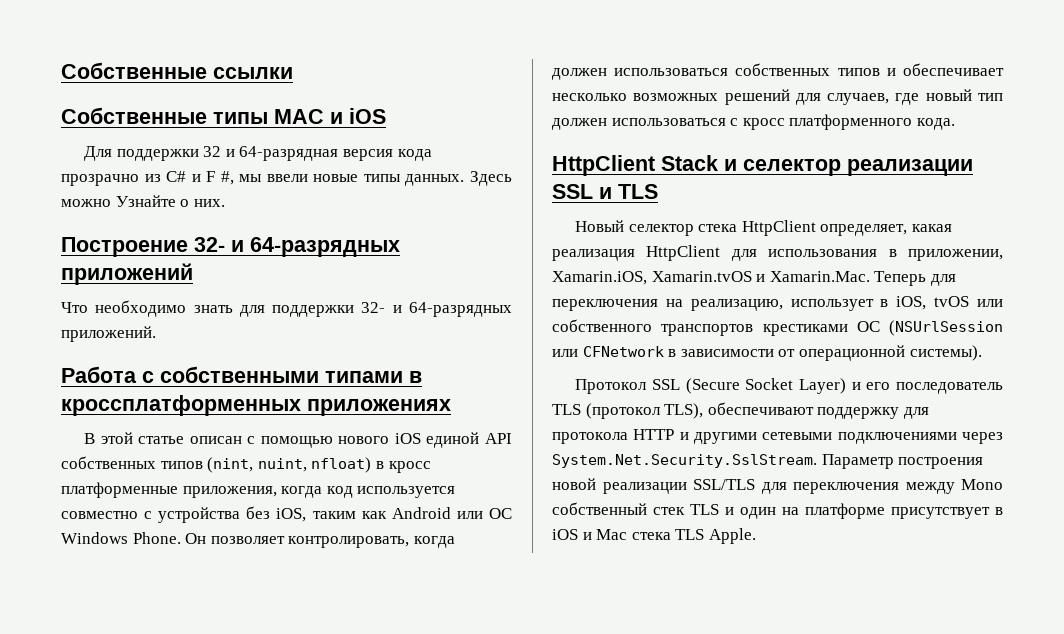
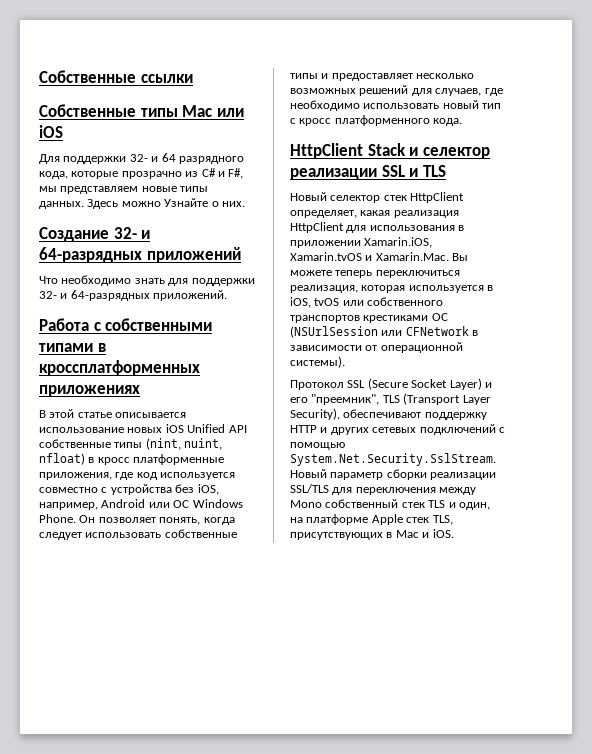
- Собственные типы MAC и iOS
+ Собственные типы Mac или iOS
- Для поддержки 32 и 64-разрядная версия кода прозрачно из C# и F #, мы ввели новые типы данных.
+ Для поддержки 32- и 64 разрядного кода, которые прозрачно из C# и F#, мы представляем новые типы данных.
- Построение 32- и 64-разрядных приложений
+ Создание 32- и 64-разрядных приложений
- В этой статье описан с помощью нового iOS единой API собственных типов (nint, nuint, nfloat) в кросс платформенные приложения, когда код используется совместно с устройства без iOS, таким как Android или ОС Windows Phone.
+ В этой статье описывается использование новых iOS Unified API собственные типы (nint, nuint, nfloat) в кросс платформенные приложения, где код используется совместно с устройства без iOS, например, Android или ОС Windows Phone.
- Он позволяет контролировать, когда должен использоваться собственных типов и обеспечивает несколько возможных решений для случаев, где новый тип должен использоваться с кросс платформенного кода.
+ Он позволяет понять, когда следует использовать собственные типы и предоставляет несколько возможных решений для случаев, где необходимо использовать новый тип с кросс платформенного кода.
- Новый селектор стека HttpClient определяет, какая реализация HttpClient для использования в приложении, Xamarin.iOS, Xamarin.tvOS и Xamarin.Mac. Теперь для переключения на реализацию, использует в iOS, tvOS или собственного транспортов крестиками ОС (NSUrlSession или CFNetwork в зависимости от операционной системы).
+ Новый селектор стек HttpClient определяет, какая реализация HttpClient для использования в приложении Xamarin.iOS, Xamarin.tvOS и Xamarin.Mac. Вы можете теперь переключиться реализация, которая используется в iOS, tvOS или собственного транспортов крестиками ОС (NSUrlSession или CFNetwork в зависимости от операционной системы).
- Протокол SSL (Secure Socket Layer) и его последователь TLS (протокол TLS), обеспечивают поддержку для протокола HTTP и другими сетевыми подключениями через System.Net.Security.SslStream. Параметр построения новой реализации SSL/TLS для переключения между Mono собственный стек TLS и один на платформе присутствует в iOS и Mac стека TLS Apple.
+ Протокол SSL (Secure Socket Layer) и его "преемник", TLS (Transport Layer Security), обеспечивают поддержку HTTP и других сетевых подключений с помощью System.Net.Security.SslStream. Новый параметр сборки реализации SSL/TLS для переключения между Mono собственный стек TLS и один, на платформе Apple стек TLS, присутствующих в Mac и iOS.

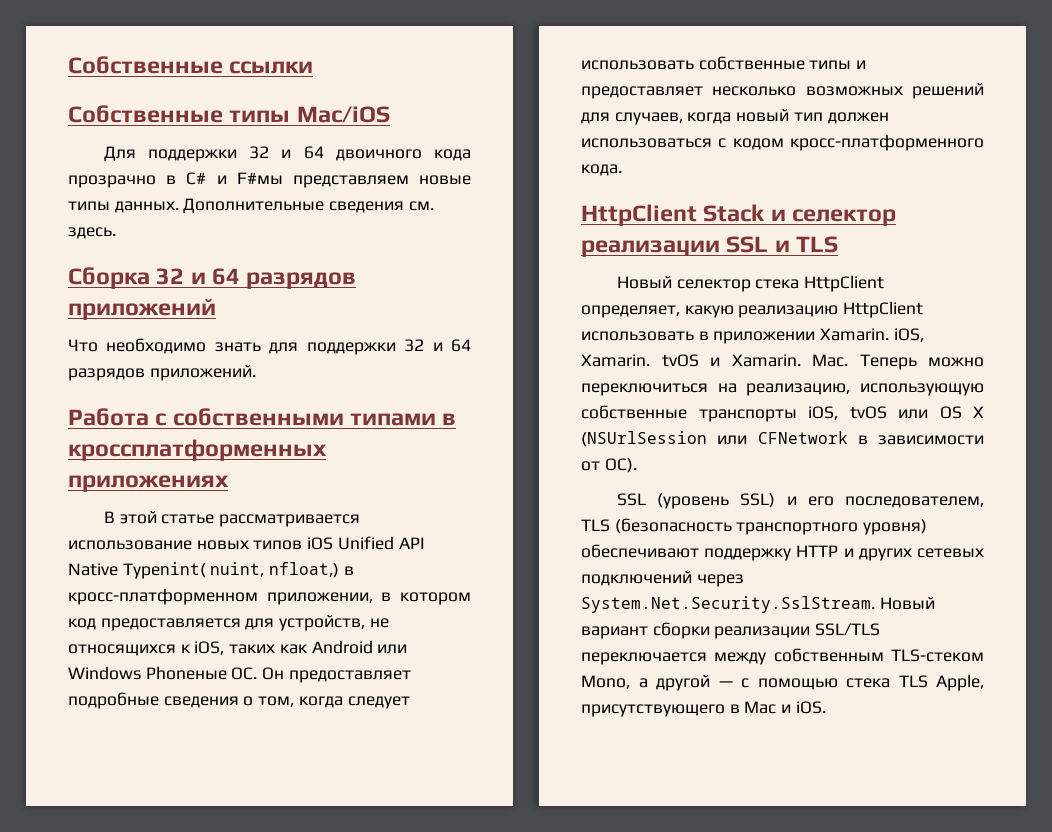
- Собственные типы Mac или iOS
+ Собственные типы Mac/iOS
- Для поддержки 32- и 64 разрядного кода, которые прозрачно из C# и F#, мы представляем новые типы данных. Здесь можно Узнайте о них.
- Создание 32- и 64-разрядных приложений
+ Для поддержки 32 и 64 двоичного кода прозрачно в C# и F#мы представляем новые типы данных. Дополнительные сведения см. здесь.
+ Сборка 32 и 64 разрядов приложений
- Что необходимо знать для поддержки 32- и 64-разрядных приложений.
+ Что необходимо знать для поддержки 32 и 64 разрядов приложений.
- В этой статье описывается использование новых iOS Unified API собственные типы (nint, nuint, nfloat) в кросс платформенные приложения, где код используется совместно с устройства без iOS, например, Android или ОС Windows Phone. Он позволяет понять, когда следует использовать собственные типы и предоставляет несколько возможных решений для случаев, где необходимо использовать новый тип с кросс платформенного кода.
+ В этой статье рассматривается использование новых типов iOS Unified API Native Typenint( nuint, nfloat,) в кросс-платформенном приложении, в котором код предоставляется для устройств, не относящихся к iOS, таких как Android или Windows Phoneные ОС. Он предоставляет подробные сведения о том, когда следует использовать собственные типы и предоставляет несколько возможных решений для случаев, когда новый тип должен использоваться с кодом кросс-платформенного кода.
- Новый селектор стек HttpClient определяет, какая реализация HttpClient для использования в приложении Xamarin.iOS, Xamarin.tvOS и Xamarin.Mac. Вы можете теперь переключиться реализация, которая используется в iOS, tvOS или собственного транспортов крестиками ОС (NSUrlSession или CFNetwork в зависимости от операционной системы).
- Протокол SSL (Secure Socket Layer) и его "преемник", TLS (Transport Layer Security), обеспечивают поддержку HTTP и других сетевых подключений с помощью System.Net.Security.SslStream. Новый параметр сборки реализации SSL/TLS для переключения между Mono собственный стек TLS и один, на платформе Apple стек TLS, присутствующих в Mac и iOS.
+ Новый селектор стека HttpClient определяет, какую реализацию HttpClient использовать в приложении Xamarin. iOS, Xamarin. tvOS и Xamarin. Mac. Теперь можно переключиться на реализацию, использующую собственные транспорты iOS, tvOS или OS X (NSUrlSession или CFNetwork в зависимости от ОС).
+ SSL (уровень SSL) и его последователем, TLS (безопасность транспортного уровня) обеспечивают поддержку HTTP и других сетевых подключений через System.Net.Security.SslStream. Новый вариант сборки реализации SSL/TLS переключается между собственным TLS-стеком Mono, а другой — с помощью стека TLS Apple, присутствующего в Mac и iOS.

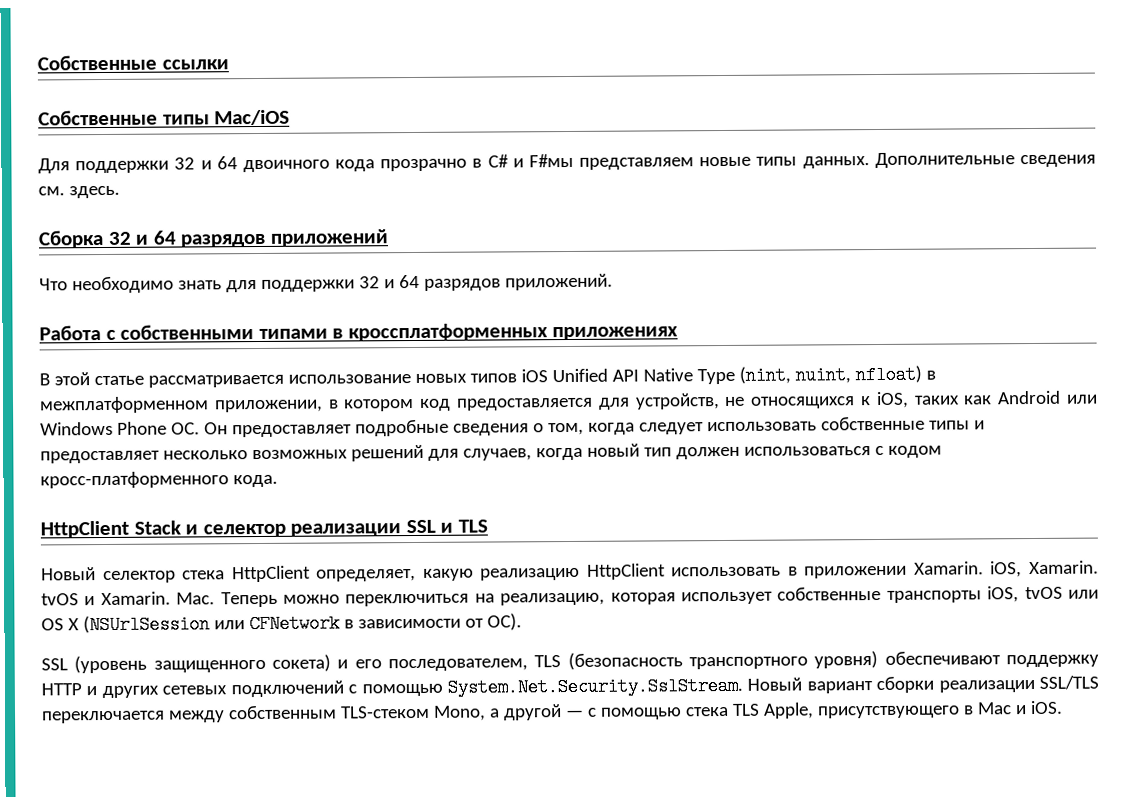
- В этой статье рассматривается использование новых типов iOS Unified API Native Typenint( nuint, nfloat,) в кросс-платформенном приложении, в котором код предоставляется для устройств, не относящихся к iOS, таких как Android или Windows Phoneные ОС. Он предоставляет подробные сведения о том, когда следует использовать собственные типы и предоставляет несколько возможных решений для случаев, когда новый тип должен использоваться с кодом кросс-платформенного кода.
+ В этой статье рассматривается использование новых типов iOS Unified API Native Type (nint, nuint, nfloat) в межплатформенном приложении, в котором код предоставляется для устройств, не относящихся к iOS, таких как Android или Windows Phone ОС. Он предоставляет подробные сведения о том, когда следует использовать собственные типы и предоставляет несколько возможных решений для случаев, когда новый тип должен использоваться с кодом кросс-платформенного кода.
- Mac. Теперь можно переключиться на реализацию, использующую собственные транспорты iOS, tvOS или OS X (NSUrlSession или CFNetwork в зависимости от ОС).
+ Mac. Теперь можно переключиться на реализацию, которая использует собственные транспорты iOS, tvOS или OS X (NSUrlSession или CFNetwork в зависимости от ОС).
- SSL (уровень SSL) и его последователем, TLS (безопасность транспортного уровня) обеспечивают поддержку HTTP и других сетевых подключений через System.Net.Security.SslStream. Новый вариант сборки реализации SSL/TLS переключается между собственным TLS-стеком Mono, а другой — с помощью стека TLS Apple, присутствующего в Mac и iOS.
+ SSL (уровень защищенного сокета) и его последователем, TLS (безопасность транспортного уровня) обеспечивают поддержку HTTP и других сетевых подключений с помощью System.Net.Security.SslStream. Новый вариант сборки реализации SSL/TLS переключается между собственным TLS-стеком Mono, а другой — с помощью стека TLS Apple, присутствующего в Mac и iOS.

